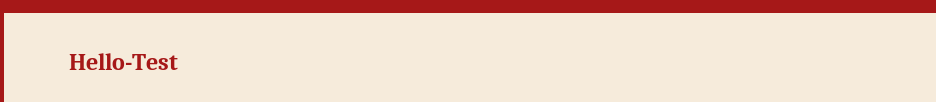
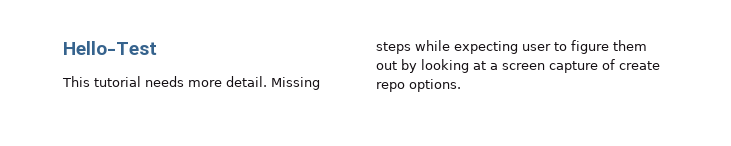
+ This tutorial needs more detail. Missing steps while expecting user to figure them out by looking at a screen capture of create repo options.

